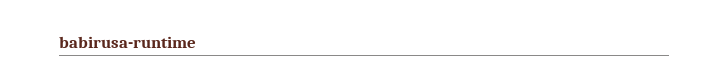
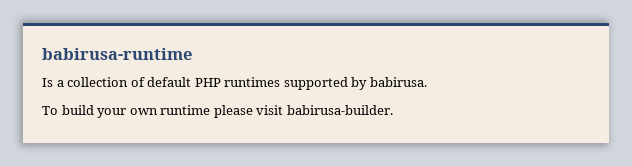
+ Is a collection of default PHP runtimes supported by babirusa.
+ To build your own runtime please visit babirusa-builder.

